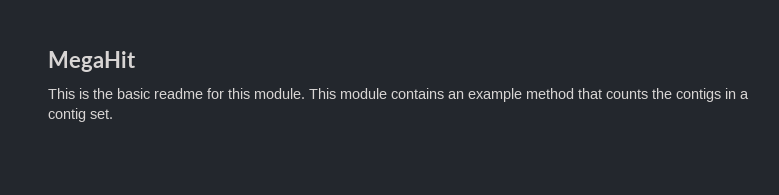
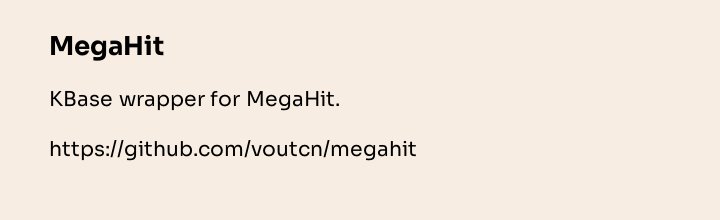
- This is the basic readme for this module. This module contains an example method that counts the contigs in a contig set.
+ KBase wrapper for MegaHit.
+ https://github.com/voutcn/megahit

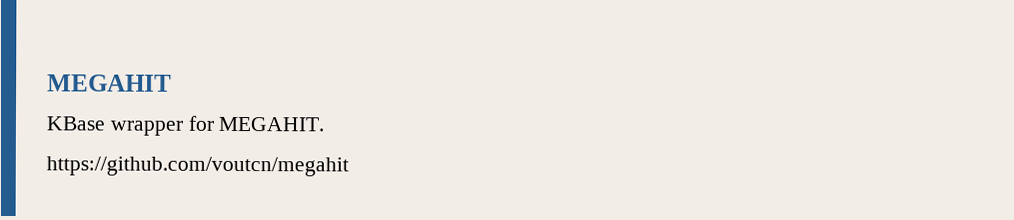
- MegaHit
+ MEGAHIT
- KBase wrapper for MegaHit.
+ KBase wrapper for MEGAHIT.

